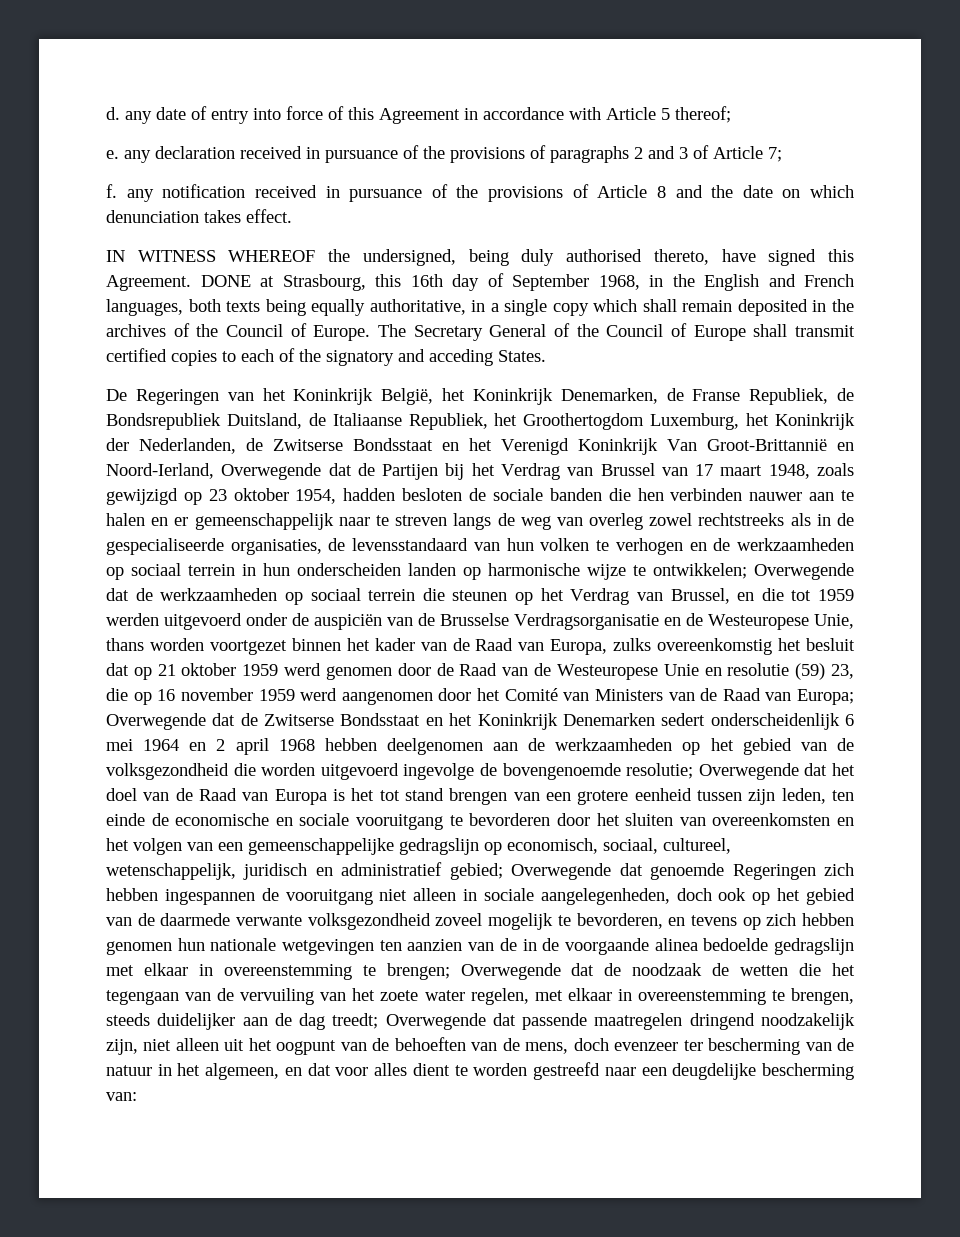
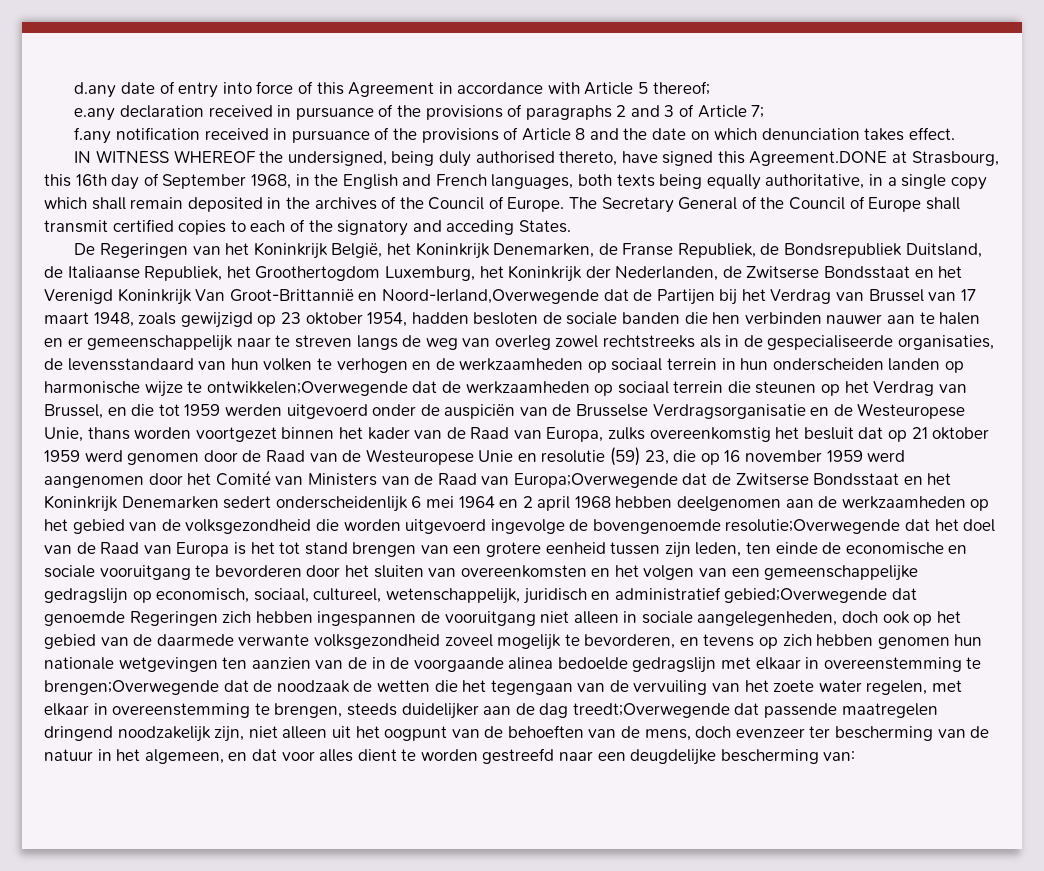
- d. any date of entry into force of this Agreement in accordance with Article 5 thereof;
+ d.any date of entry into force of this Agreement in accordance with Article 5 thereof;
- e. any declaration received in pursuance of the provisions of paragraphs 2 and 3 of Article 7;
+ e.any declaration received in pursuance of the provisions of paragraphs 2 and 3 of Article 7;
- f. any notification received in pursuance of the provisions of Article 8 and the date on which denunciation takes effect.
+ f.any notification received in pursuance of the provisions of Article 8 and the date on which denunciation takes effect.
- IN WITNESS WHEREOF the undersigned, being duly authorised thereto, have signed this Agreement. DONE at Strasbourg, this 16th day of September 1968, in the English and French languages, both texts being equally authoritative, in a single copy which shall remain deposited in the archives of the Council of Europe.
+ IN WITNESS WHEREOF the undersigned, being duly authorised thereto, have signed this Agreement.DONE at Strasbourg, this 16th day of September 1968, in the English and French languages, both texts being equally authoritative, in a single copy which shall remain deposited in the archives of the Council of Europe.
- De Regeringen van het Koninkrijk België, het Koninkrijk Denemarken, de Franse Republiek, de Bondsrepubliek Duitsland, de Italiaanse Republiek, het Groothertogdom Luxemburg, het Koninkrijk der Nederlanden, de Zwitserse Bondsstaat en het Verenigd Koninkrijk Van Groot-Brittannië en Noord-Ierland, Overwegende dat de Partijen bij het Verdrag van Brussel van 17 maart 1948, zoals gewijzigd op 23 oktober 1954, hadden besloten de sociale banden die hen verbinden nauwer aan te halen en er gemeenschappelijk naar te streven langs de weg van overleg zowel rechtstreeks als in de gespecialiseerde organisaties, de levensstandaard van hun volken te verhogen en de werkzaamheden op sociaal terrein in hun onderscheiden landen op harmonische wijze te ontwikkelen; Overwegende dat de werkzaamheden op sociaal terrein die steunen op het Verdrag van Brussel, en die tot 1959 werden uitgevoerd onder de auspiciën van de Brusselse Verdragsorganisatie en de Westeuropese Unie, thans worden voortgezet binnen het kader van de Raad van Europa, zulks overeenkomstig het besluit dat op 21 oktober 1959 werd genomen door de Raad van de Westeuropese Unie en resolutie (59) 23, die op 16 november 1959 werd aangenomen door het Comité van Ministers van de Raad van Europa; Overwegende dat de Zwitserse Bondsstaat en het Koninkrijk Denemarken sedert onderscheidenlijk 6 mei 1964 en 2 april 1968 hebben deelgenomen aan de werkzaamheden op het gebied van de volksgezondheid die worden uitgevoerd ingevolge de bovengenoemde resolutie; Overwegende dat het doel van de Raad van Europa is het tot stand brengen van een grotere eenheid tussen zijn leden, ten einde de economische en sociale vooruitgang te bevorderen door het sluiten van overeenkomsten en het volgen van een gemeenschappelijke gedragslijn op economisch, sociaal, cultureel, wetenschappelijk, juridisch en administratief gebied; Overwegende dat genoemde Regeringen zich hebben ingespannen de vooruitgang niet alleen in sociale aangelegenheden, doch ook op het gebied van de daarmede verwante volksgezondheid zoveel mogelijk te bevorderen, en tevens op zich hebben genomen hun nationale wetgevingen ten aanzien van de in de voorgaande alinea bedoelde gedragslijn met elkaar in overeenstemming te brengen; Overwegende dat de noodzaak de wetten die het tegengaan van de vervuiling van het zoete water regelen, met elkaar in overeenstemming te brengen, steeds duidelijker aan de dag treedt; Overwegende dat passende maatregelen dringend noodzakelijk zijn, niet alleen uit het oogpunt van de behoeften van de mens, doch evenzeer ter bescherming van de natuur in het algemeen, en dat voor alles dient te worden gestreefd naar een deugdelijke bescherming van:
+ De Regeringen van het Koninkrijk België, het Koninkrijk Denemarken, de Franse Republiek, de Bondsrepubliek Duitsland, de Italiaanse Republiek, het Groothertogdom Luxemburg, het Koninkrijk der Nederlanden, de Zwitserse Bondsstaat en het Verenigd Koninkrijk Van Groot-Brittannië en Noord-Ierland,Overwegende dat de Partijen bij het Verdrag van Brussel van 17 maart 1948, zoals gewijzigd op 23 oktober 1954, hadden besloten de sociale banden die hen verbinden nauwer aan te halen en er gemeenschappelijk naar te streven langs de weg van overleg zowel rechtstreeks als in de gespecialiseerde organisaties, de levensstandaard van hun volken te verhogen en de werkzaamheden op sociaal terrein in hun onderscheiden landen op harmonische wijze te ontwikkelen;Overwegende dat de werkzaamheden op sociaal terrein die steunen op het Verdrag van Brussel, en die tot 1959 werden uitgevoerd onder de auspiciën van de Brusselse Verdragsorganisatie en de Westeuropese Unie, thans worden voortgezet binnen het kader van de Raad van Europa, zulks overeenkomstig het besluit dat op 21 oktober 1959 werd genomen door de Raad van de Westeuropese Unie en resolutie (59) 23, die op 16 november 1959 werd aangenomen door het Comité van Ministers van de Raad van Europa;Overwegende dat de Zwitserse Bondsstaat en het Koninkrijk Denemarken sedert onderscheidenlijk 6 mei 1964 en 2 april 1968 hebben deelgenomen aan de werkzaamheden op het gebied van de volksgezondheid die worden uitgevoerd ingevolge de bovengenoemde resolutie;Overwegende dat het doel van de Raad van Europa is het tot stand brengen van een grotere eenheid tussen zijn leden, ten einde de economische en sociale vooruitgang te bevorderen door het sluiten van overeenkomsten en het volgen van een gemeenschappelijke gedragslijn op economisch, sociaal, cultureel, wetenschappelijk, juridisch en administratief gebied;Overwegende dat genoemde Regeringen zich hebben ingespannen de vooruitgang niet alleen in sociale aangelegenheden, doch ook op het gebied van de daarmede verwante volksgezondheid zoveel mogelijk te bevorderen, en tevens op zich hebben genomen hun nationale wetgevingen ten aanzien van de in de voorgaande alinea bedoelde gedragslijn met elkaar in overeenstemming te brengen;Overwegende dat de noodzaak de wetten die het tegengaan van de vervuiling van het zoete water regelen, met elkaar in overeenstemming te brengen, steeds duidelijker aan de dag treedt;Overwegende dat passende maatregelen dringend noodzakelijk zijn, niet alleen uit het oogpunt van de behoeften van de mens, doch evenzeer ter bescherming van de natuur in het algemeen, en dat voor alles dient te worden gestreefd naar een deugdelijke bescherming van:

